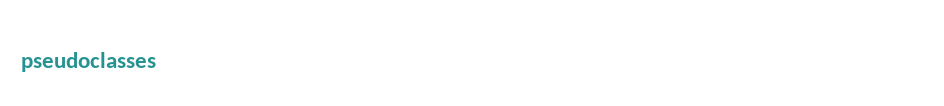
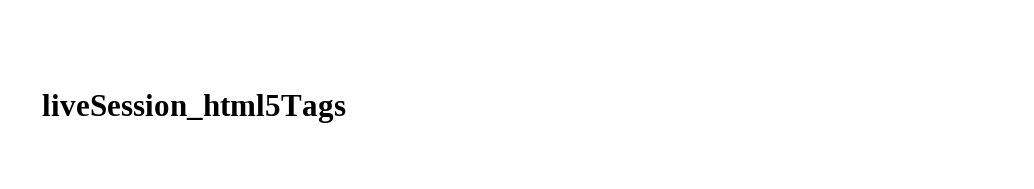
- pseudoclasses
+ liveSession_html5Tags

